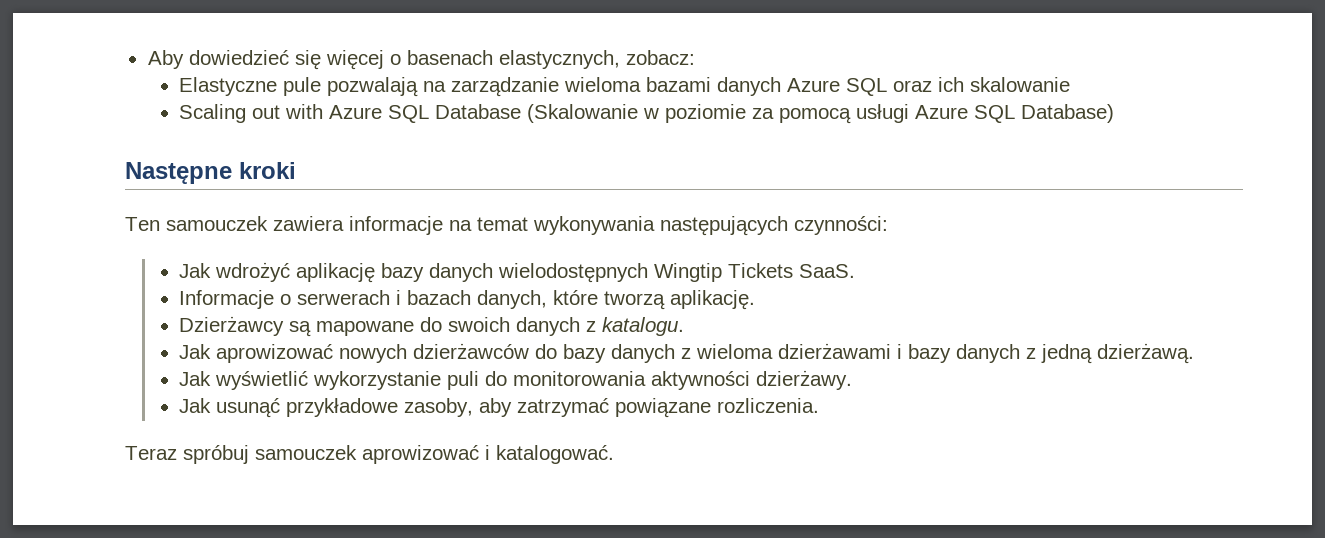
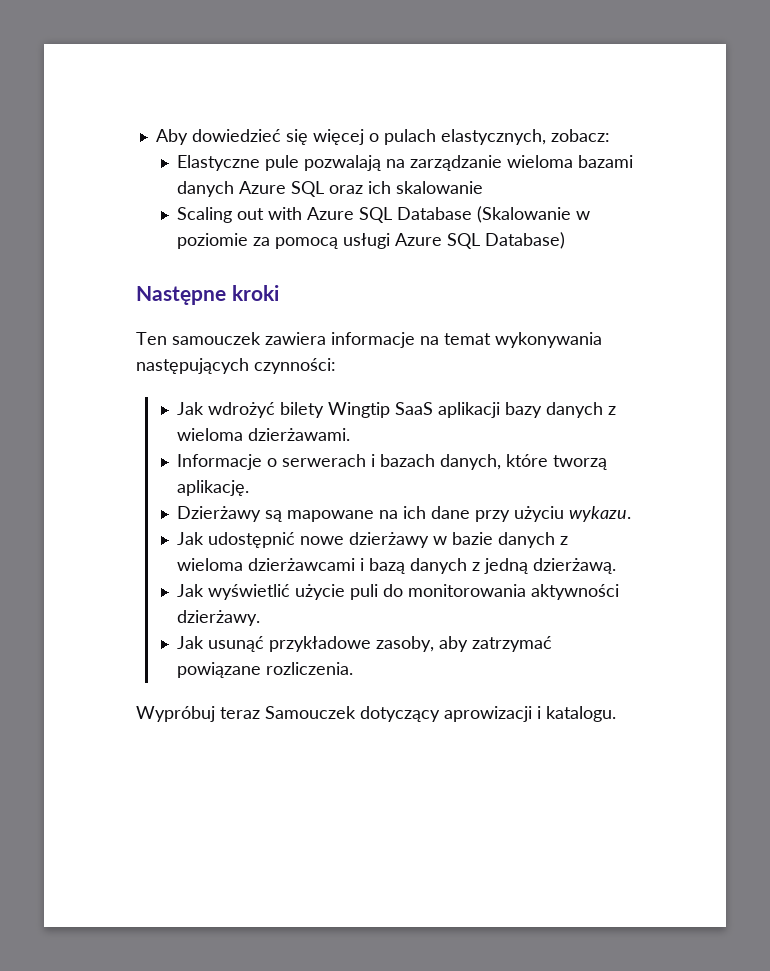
- Aby dowiedzieć się więcej o basenach elastycznych, zobacz:
+ Aby dowiedzieć się więcej o pulach elastycznych, zobacz:
- Jak wdrożyć aplikację bazy danych wielodostępnych Wingtip Tickets SaaS.
+ Jak wdrożyć bilety Wingtip SaaS aplikacji bazy danych z wieloma dzierżawami.
- Dzierżawcy są mapowane do swoich danych z katalogu.
- Jak aprowizować nowych dzierżawców do bazy danych z wieloma dzierżawami i bazy danych z jedną dzierżawą.
+ Dzierżawy są mapowane na ich dane przy użyciu wykazu.
+ Jak udostępnić nowe dzierżawy w bazie danych z wieloma dzierżawcami i bazą danych z jedną dzierżawą.
- Jak wyświetlić wykorzystanie puli do monitorowania aktywności dzierżawy.
+ Jak wyświetlić użycie puli do monitorowania aktywności dzierżawy.
- Teraz spróbuj samouczek aprowizować i katalogować.
+ Wypróbuj teraz Samouczek dotyczący aprowizacji i katalogu.

